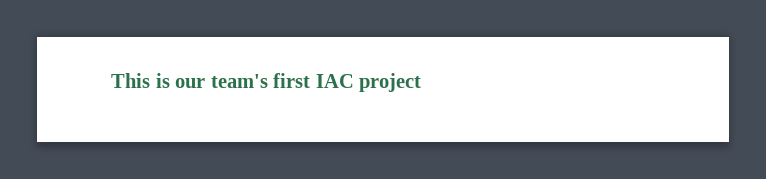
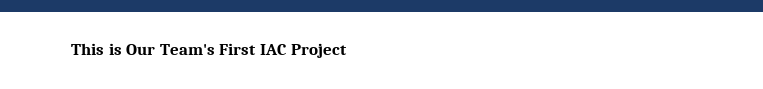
- This is our team's first IAC project
+ This is Our Team's First IAC Project

